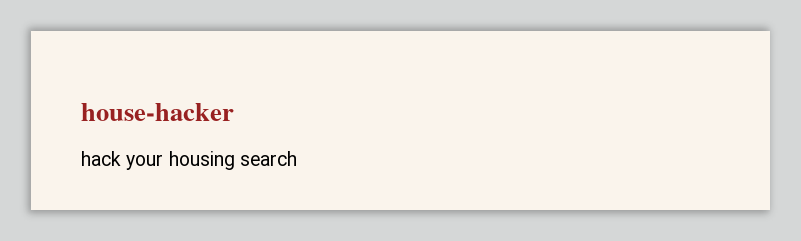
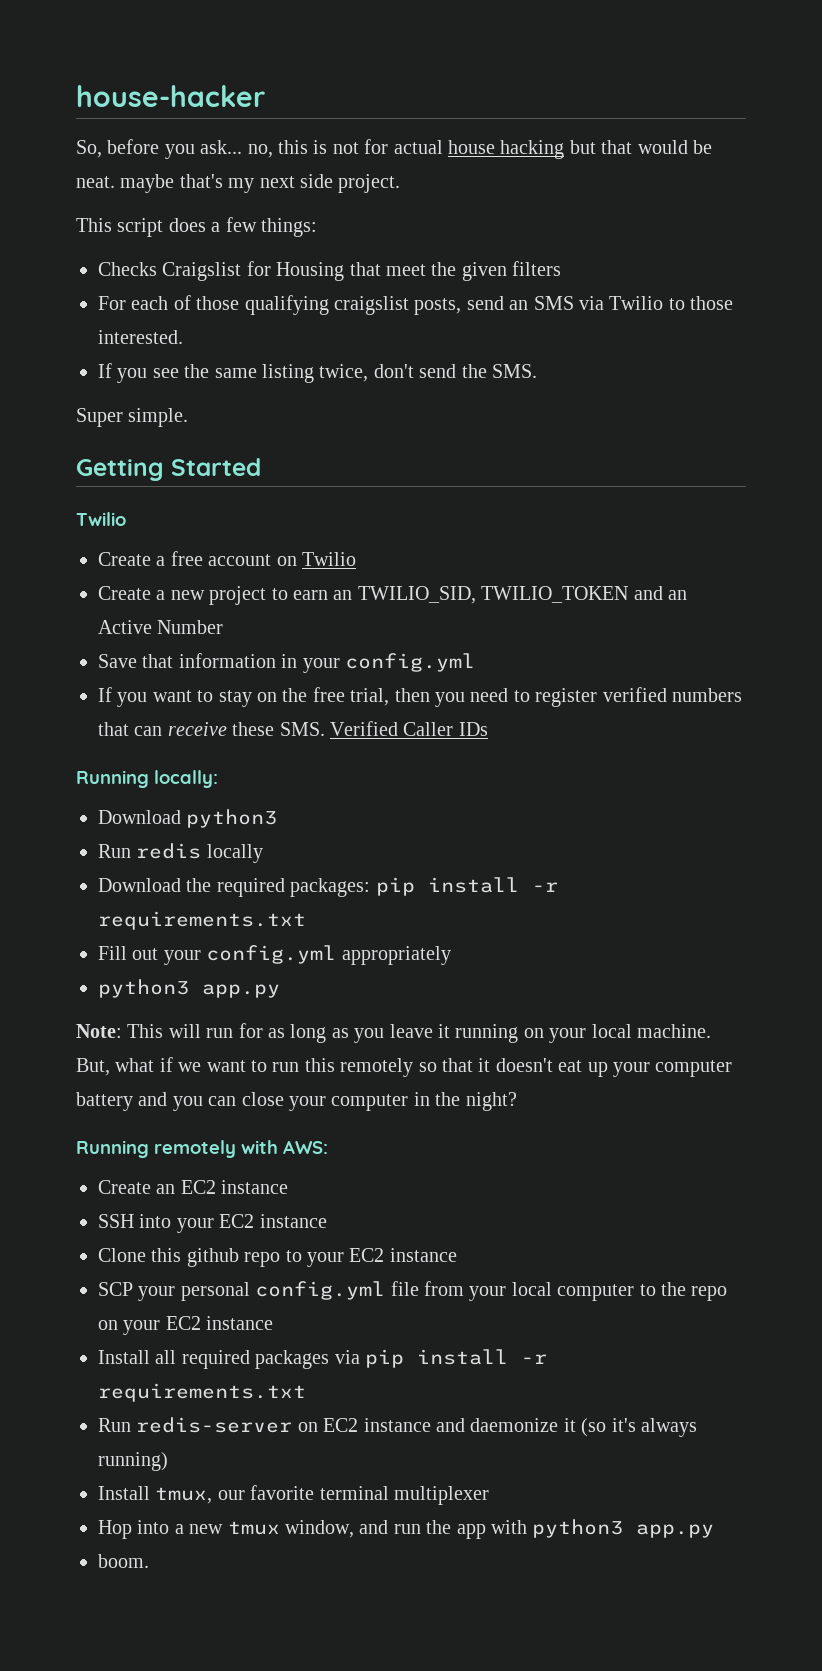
- hack your housing search
+ So, before you ask... no, this is not for actual house hacking but that would be neat. maybe that's my next side project.
+ This script does a few things:
+ Checks Craigslist for Housing that meet the given filters
+ For each of those qualifying craigslist posts, send an SMS via Twilio to those interested.
+ If you see the same listing twice, don't send the SMS.
+ Super simple.
+ Getting Started
+ Twilio
+ Create a free account on Twilio
+ Create a new project to earn an TWILIO_SID, TWILIO_TOKEN and an Active Number
+ Save that information in your config.yml
+ If you want to stay on the free trial, then you need to register verified numbers that can receive these SMS. Verified Caller IDs
+ Running locally:
+ Download python3
+ Run redis locally
+ Download the required packages: pip install -r requirements.txt
+ Fill out your config.yml appropriately
+ python3 app.py
+ Note: This will run for as long as you leave it running on your local machine. But, what if we want to run this remotely so that it doesn't eat up your computer battery and you can close your computer in the night?
+ Running remotely with AWS:
+ Create an EC2 instance
+ SSH into your EC2 instance
+ Clone this github repo to your EC2 instance
+ SCP your personal config.yml file from your local computer to the repo on your EC2 instance
+ Install all required packages via pip install -r requirements.txt
+ Run redis-server on EC2 instance and daemonize it (so it's always running)
+ Install tmux, our favorite terminal multiplexer
+ Hop into a new tmux window, and run the app with python3 app.py
+ boom.

